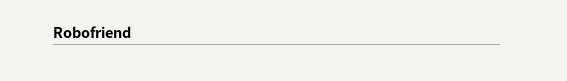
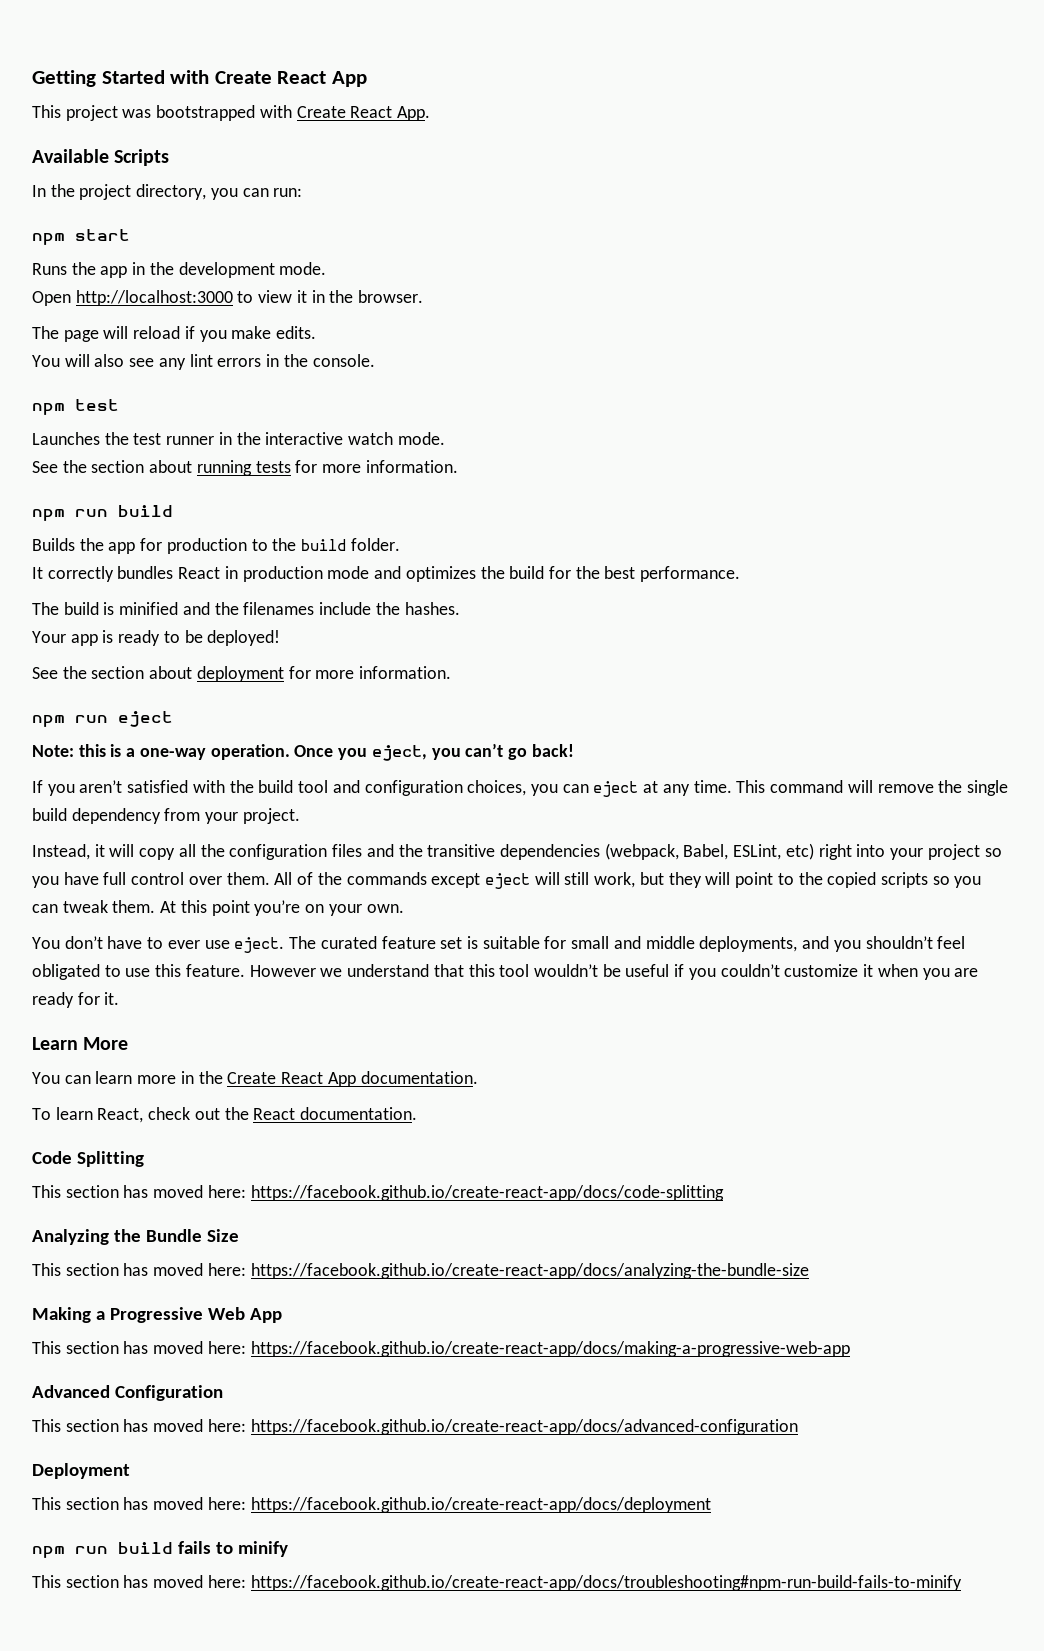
- Robofriend
+ Getting Started with Create React App
+ This project was bootstrapped with Create React App.
+ Available Scripts
+ In the project directory, you can run:
+ npm start
+ Runs the app in the development mode.
+ Open http://localhost:3000 to view it in the browser.
+ The page will reload if you make edits.
+ You will also see any lint errors in the console.
+ npm test
+ Launches the test runner in the interactive watch mode.
+ See the section about running tests for more information.
+ npm run build
+ Builds the app for production to the build folder.
+ It correctly bundles React in production mode and optimizes the build for the best performance.
+ The build is minified and the filenames include the hashes.
+ Your app is ready to be deployed!
+ See the section about deployment for more information.
+ npm run eject
+ Note: this is a one-way operation. Once you eject, you can’t go back!
+ If you aren’t satisfied with the build tool and configuration choices, you can eject at any time. This command will remove the single build dependency from your project.
+ Instead, it will copy all the configuration files and the transitive dependencies (webpack, Babel, ESLint, etc) right into your project so you have full control over them. All of the commands except eject will still work, but they will point to the copied scripts so you can tweak them. At this point you’re on your own.
+ You don’t have to ever use eject. The curated feature set is suitable for small and middle deployments, and you shouldn’t feel obligated to use this feature. However we understand that this tool wouldn’t be useful if you couldn’t customize it when you are ready for it.
+ Learn More
+ You can learn more in the Create React App documentation.
+ To learn React, check out the React documentation.
+ Code Splitting
+ This section has moved here: https://facebook.github.io/create-react-app/docs/code-splitting
+ Analyzing the Bundle Size
+ This section has moved here: https://facebook.github.io/create-react-app/docs/analyzing-the-bundle-size
+ Making a Progressive Web App
+ This section has moved here: https://facebook.github.io/create-react-app/docs/making-a-progressive-web-app
+ Advanced Configuration
+ This section has moved here: https://facebook.github.io/create-react-app/docs/advanced-configuration
+ Deployment
+ This section has moved here: https://facebook.github.io/create-react-app/docs/deployment
+ npm run build fails to minify
+ This section has moved here: https://facebook.github.io/create-react-app/docs/troubleshooting#npm-run-build-fails-to-minify

